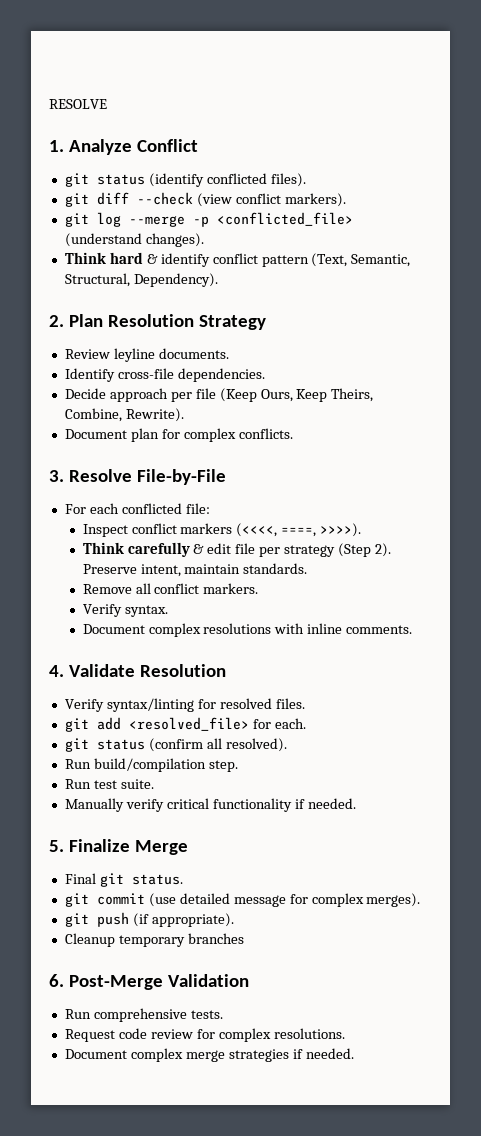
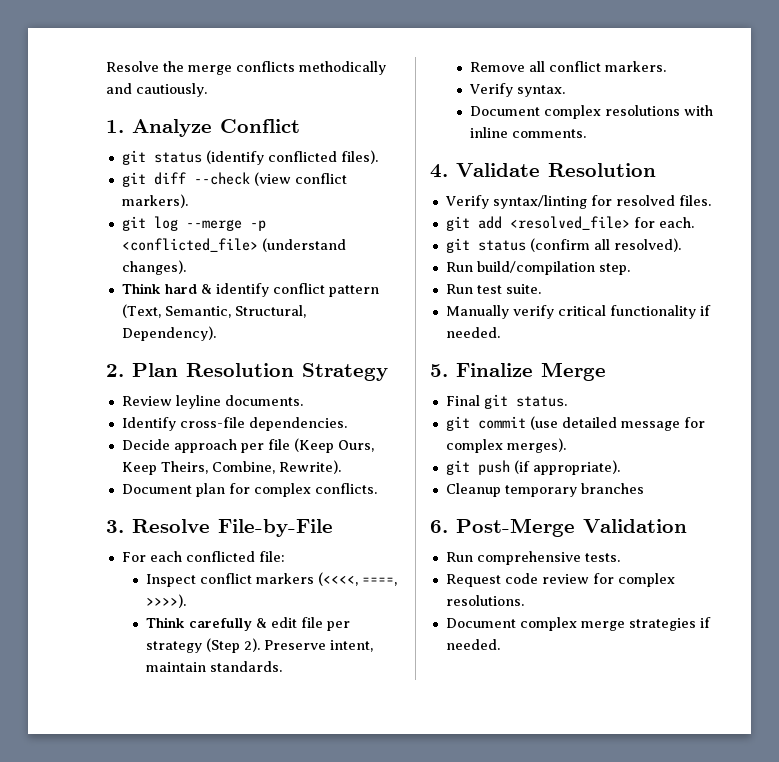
- RESOLVE
+ Resolve the merge conflicts methodically and cautiously.

